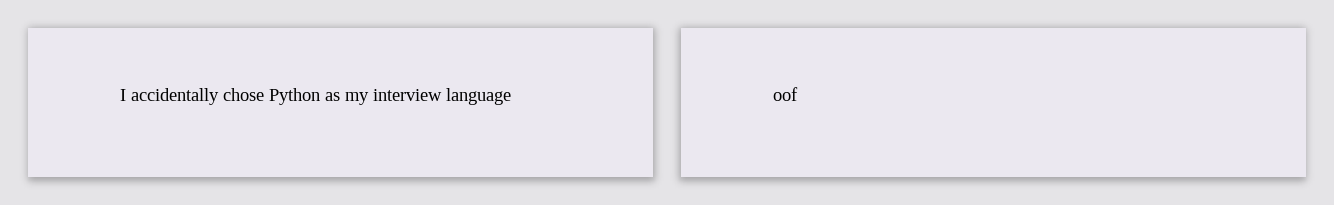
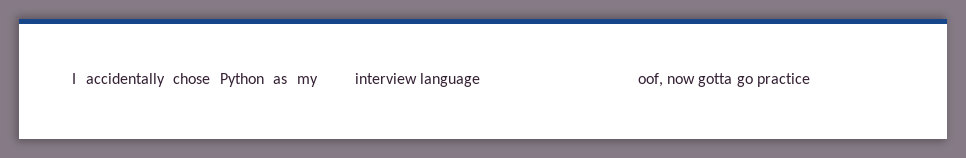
- oof
+ oof, now gotta go practice

